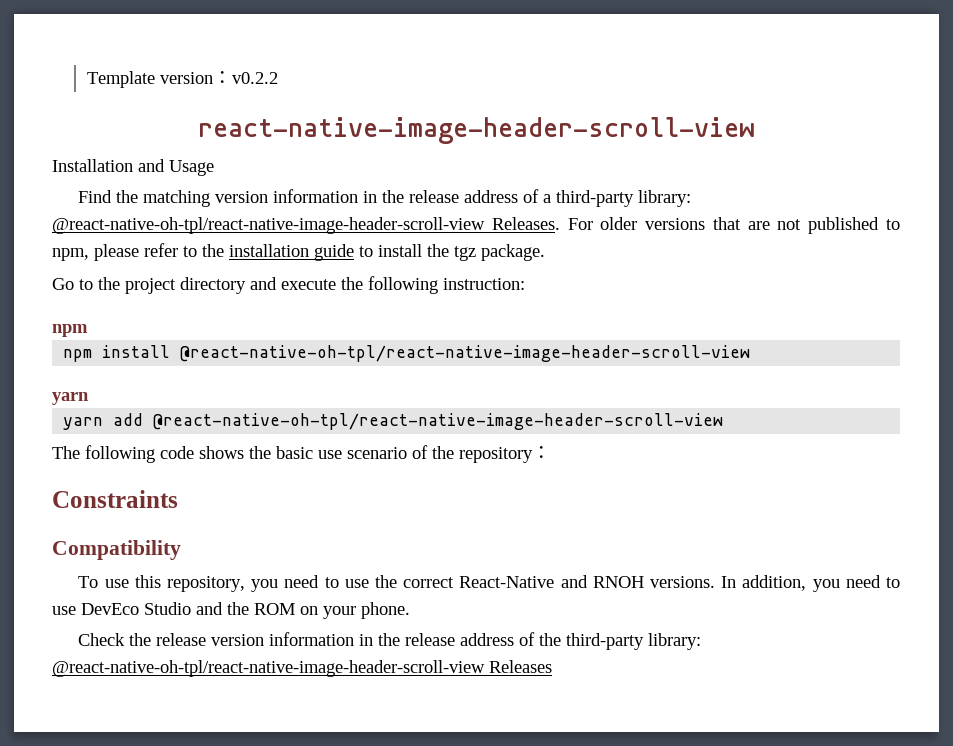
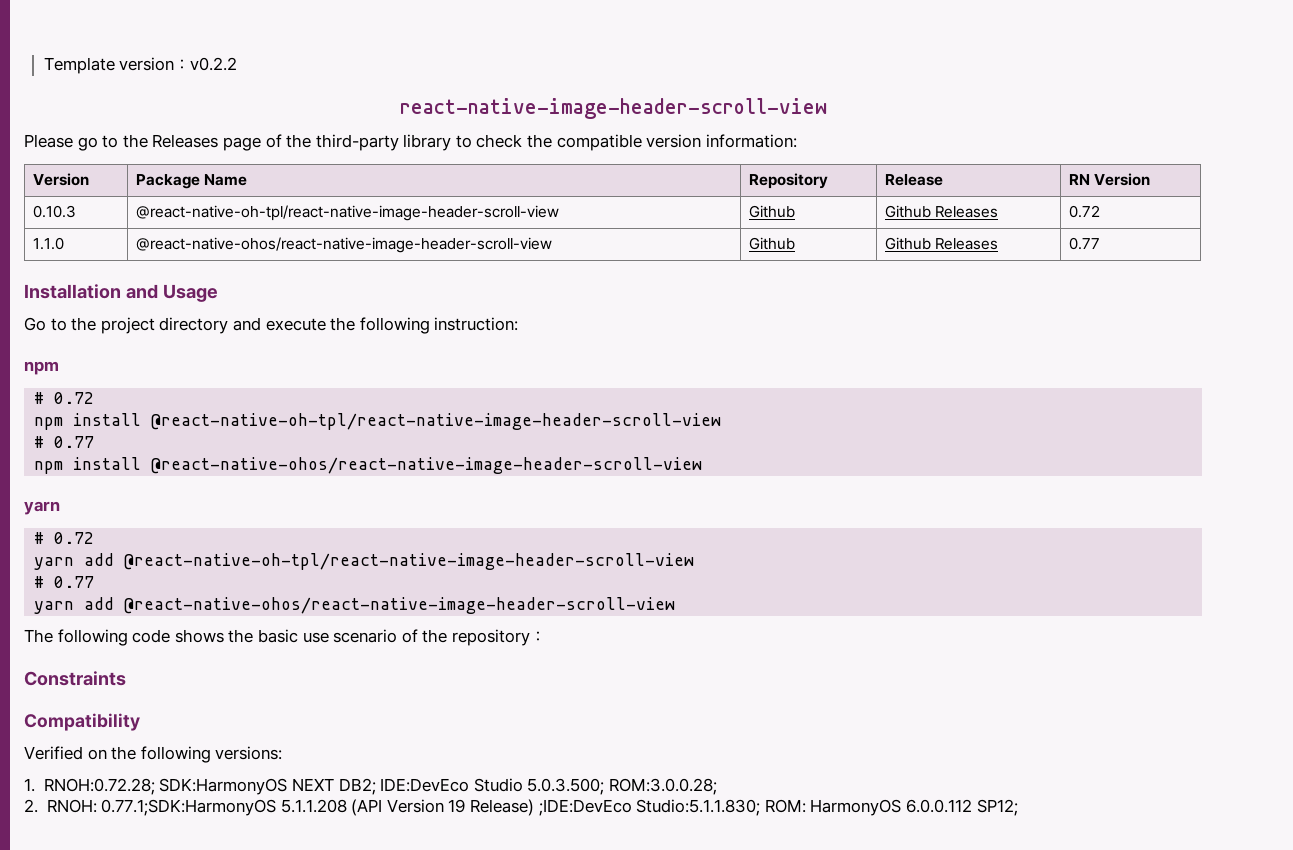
+ Please go to the Releases page of the third-party library to check the compatible version information:
+ Version | Package Name | Repository | Release | RN Version
+ 0.10.3 | @react-native-oh-tpl/react-native-image-header-scroll-view | Github | Github Releases | 0.72
+ 1.1.0 | @react-native-ohos/react-native-image-header-scroll-view | Github | Github Releases | 0.77
  Installation and Usage
- Find the matching version information in the release address of a third-party library: @react-native-oh-tpl/react-native-image-header-scroll-view Releases. For older versions that are not published to npm, please refer to the installation guide to install the tgz package.
  Go to the project directory and execute the following instruction:
  npm
+ # 0.72
  npm install @react-native-oh-tpl/react-native-image-header-scroll-view
+ # 0.77
+ npm install @react-native-ohos/react-native-image-header-scroll-view
  yarn
+ # 0.72
  yarn add @react-native-oh-tpl/react-native-image-header-scroll-view
+ # 0.77
+ yarn add @react-native-ohos/react-native-image-header-scroll-view
- To use this repository, you need to use the correct React-Native and RNOH versions. In addition, you need to use DevEco Studio and the ROM on your phone.
- Check the release version information in the release address of the third-party library: @react-native-oh-tpl/react-native-image-header-scroll-view Releases
+ Verified on the following versions:
+ 1. RNOH:0.72.28; SDK:HarmonyOS NEXT DB2; IDE:DevEco Studio 5.0.3.500; ROM:3.0.0.28;
+ 2. RNOH: 0.77.1;SDK:HarmonyOS 5.1.1.208 (API Version 19 Release) ;IDE:DevEco Studio:5.1.1.830; ROM: HarmonyOS 6.0.0.112 SP12;

